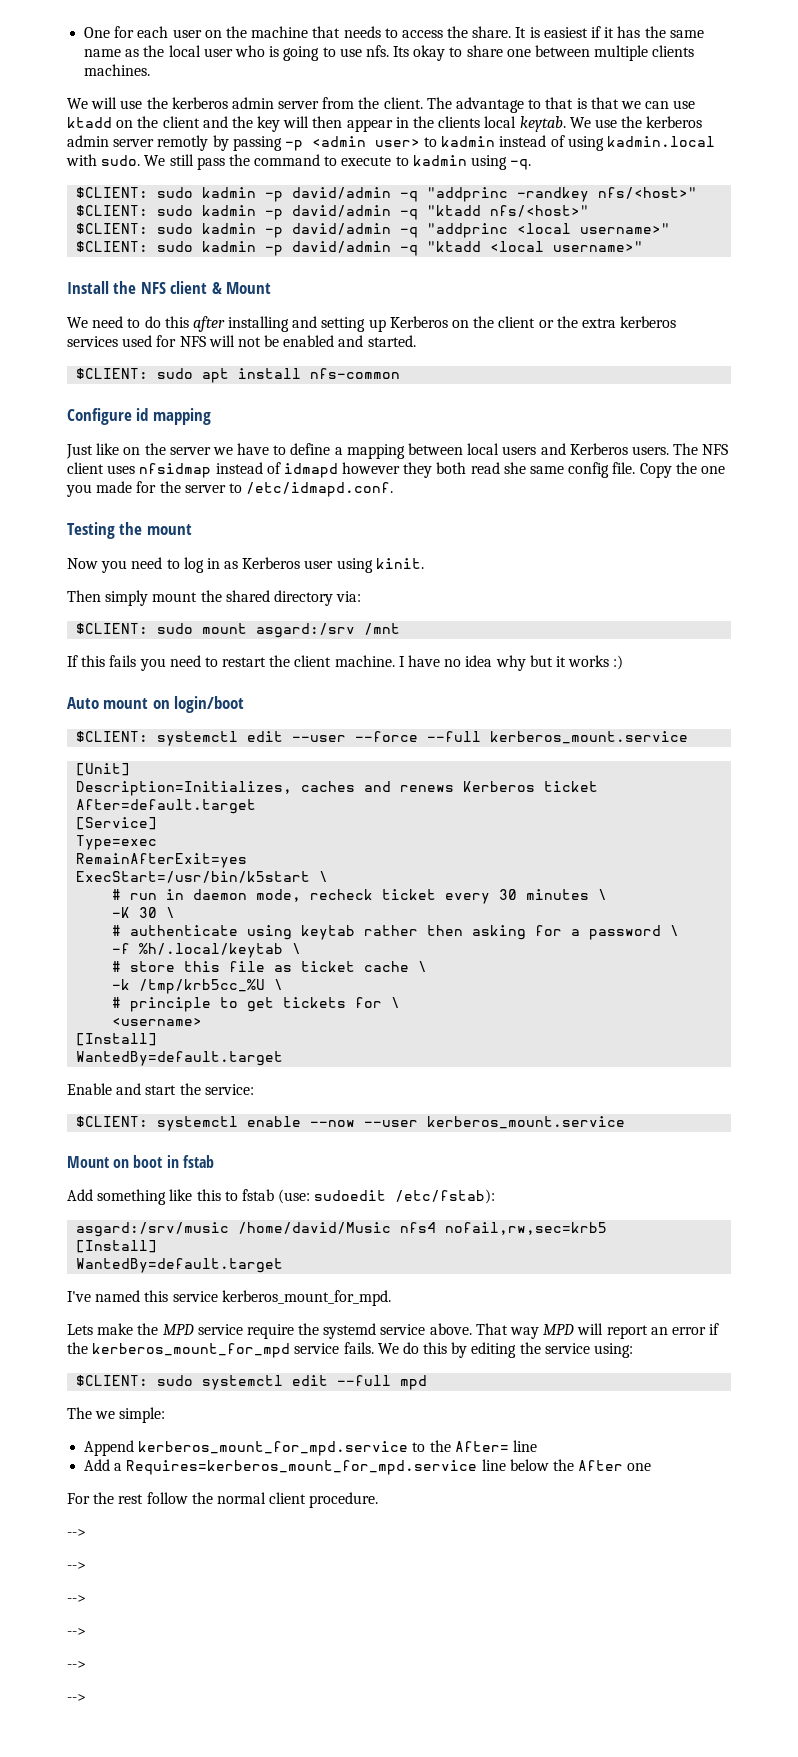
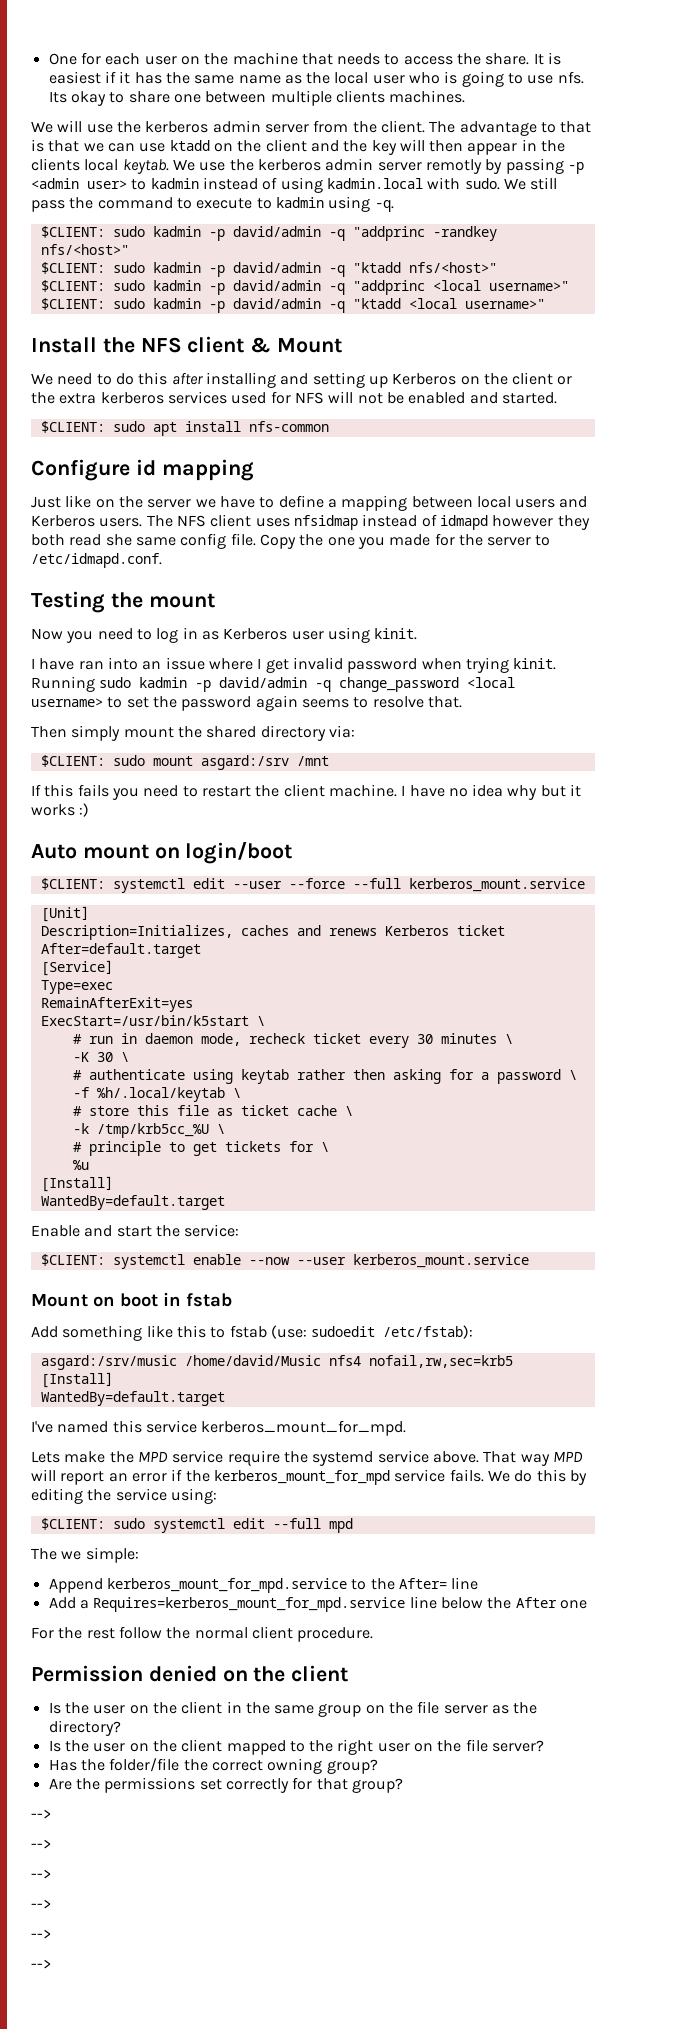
+ I have ran into an issue where I get invalid password when trying kinit. Running sudo kadmin -p david/admin -q change_password <local username> to set the password again seems to resolve that.
- <username>
+ %u
+ Permission denied on the client
+ Is the user on the client in the same group on the file server as the directory?
+ Is the user on the client mapped to the right user on the file server?
+ Has the folder/file the correct owning group?
+ Are the permissions set correctly for that group?

